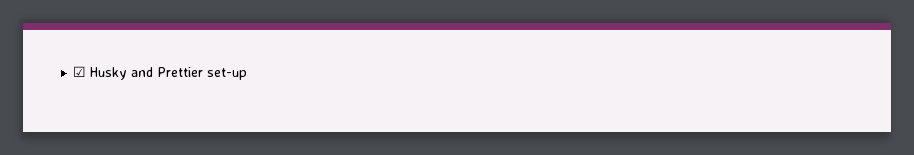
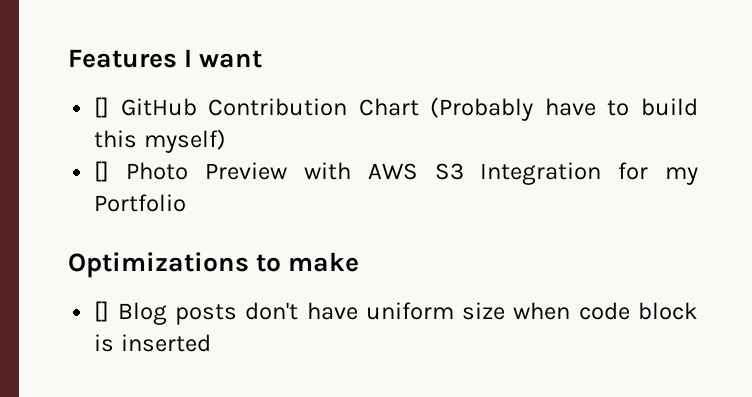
- ☑ Husky and Prettier set-up
+ Features I want
+ [] GitHub Contribution Chart (Probably have to build this myself)
+ [] Photo Preview with AWS S3 Integration for my Portfolio
+ Optimizations to make
+ [] Blog posts don't have uniform size when code block is inserted

